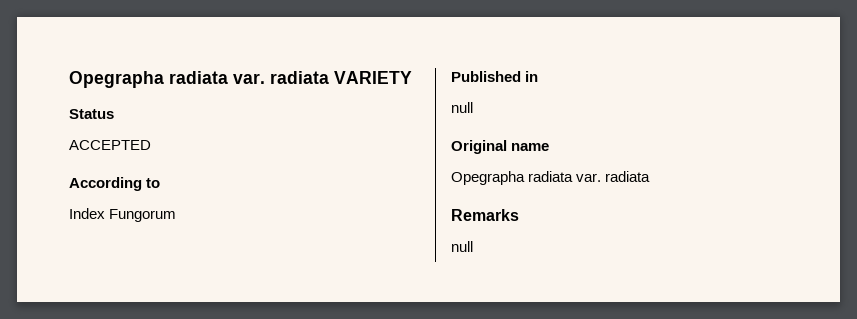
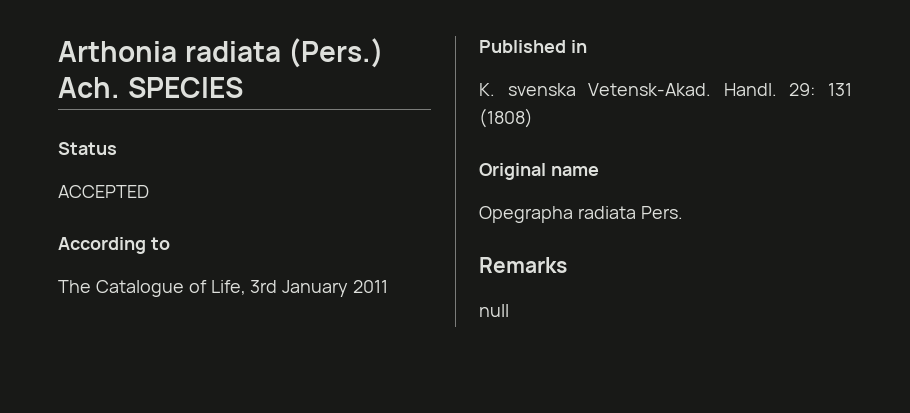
- Opegrapha radiata var. radiata VARIETY
+ Arthonia radiata (Pers.) Ach. SPECIES
- Index Fungorum
+ The Catalogue of Life, 3rd January 2011
  Published in
- null
+ K. svenska Vetensk-Akad. Handl. 29: 131 (1808)
  Original name
- Opegrapha radiata var. radiata
+ Opegrapha radiata Pers.

